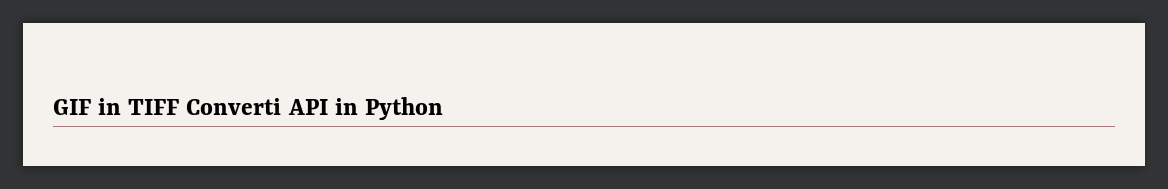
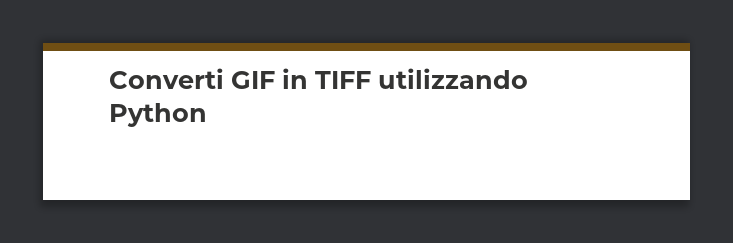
- GIF in TIFF Converti API in Python
+ Converti GIF in TIFF utilizzando Python

